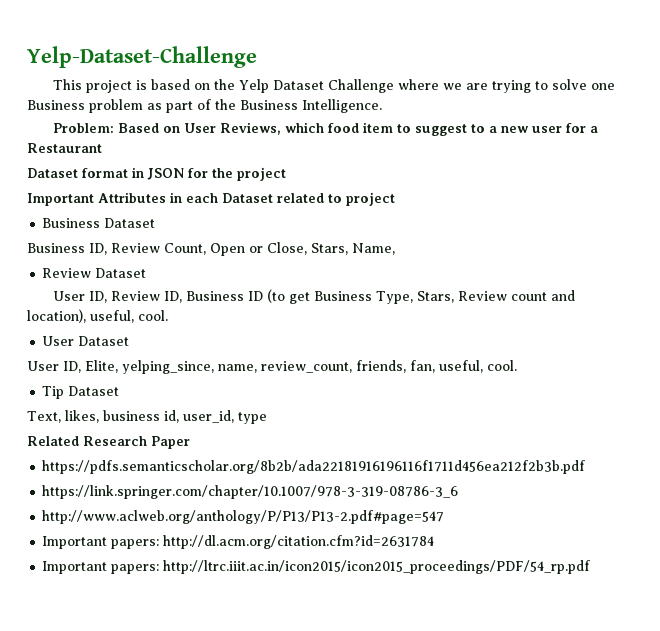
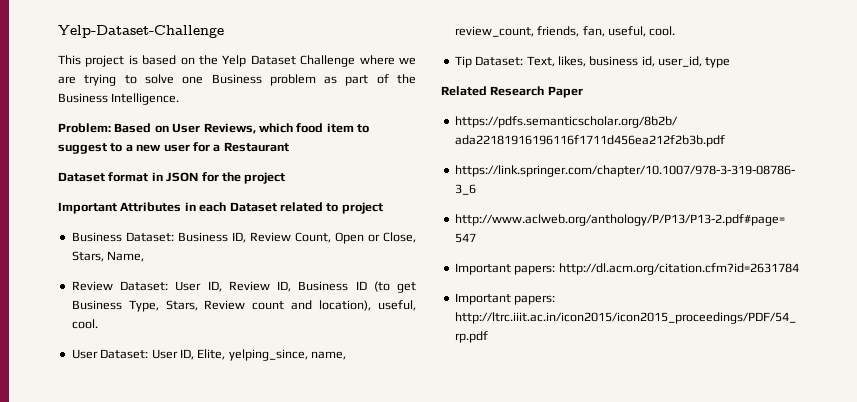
- Business Dataset
- Business ID, Review Count, Open or Close, Stars, Name,
+ Business Dataset: Business ID, Review Count, Open or Close, Stars, Name,
- Review Dataset
- User ID, Review ID, Business ID (to get Business Type, Stars, Review count and location), useful, cool.
+ Review Dataset: User ID, Review ID, Business ID (to get Business Type, Stars, Review count and location), useful, cool.
- User Dataset
- User ID, Elite, yelping_since, name, review_count, friends, fan, useful, cool.
+ User Dataset: User ID, Elite, yelping_since, name, review_count, friends, fan, useful, cool.
- Tip Dataset
- Text, likes, business id, user_id, type
+ Tip Dataset: Text, likes, business id, user_id, type

